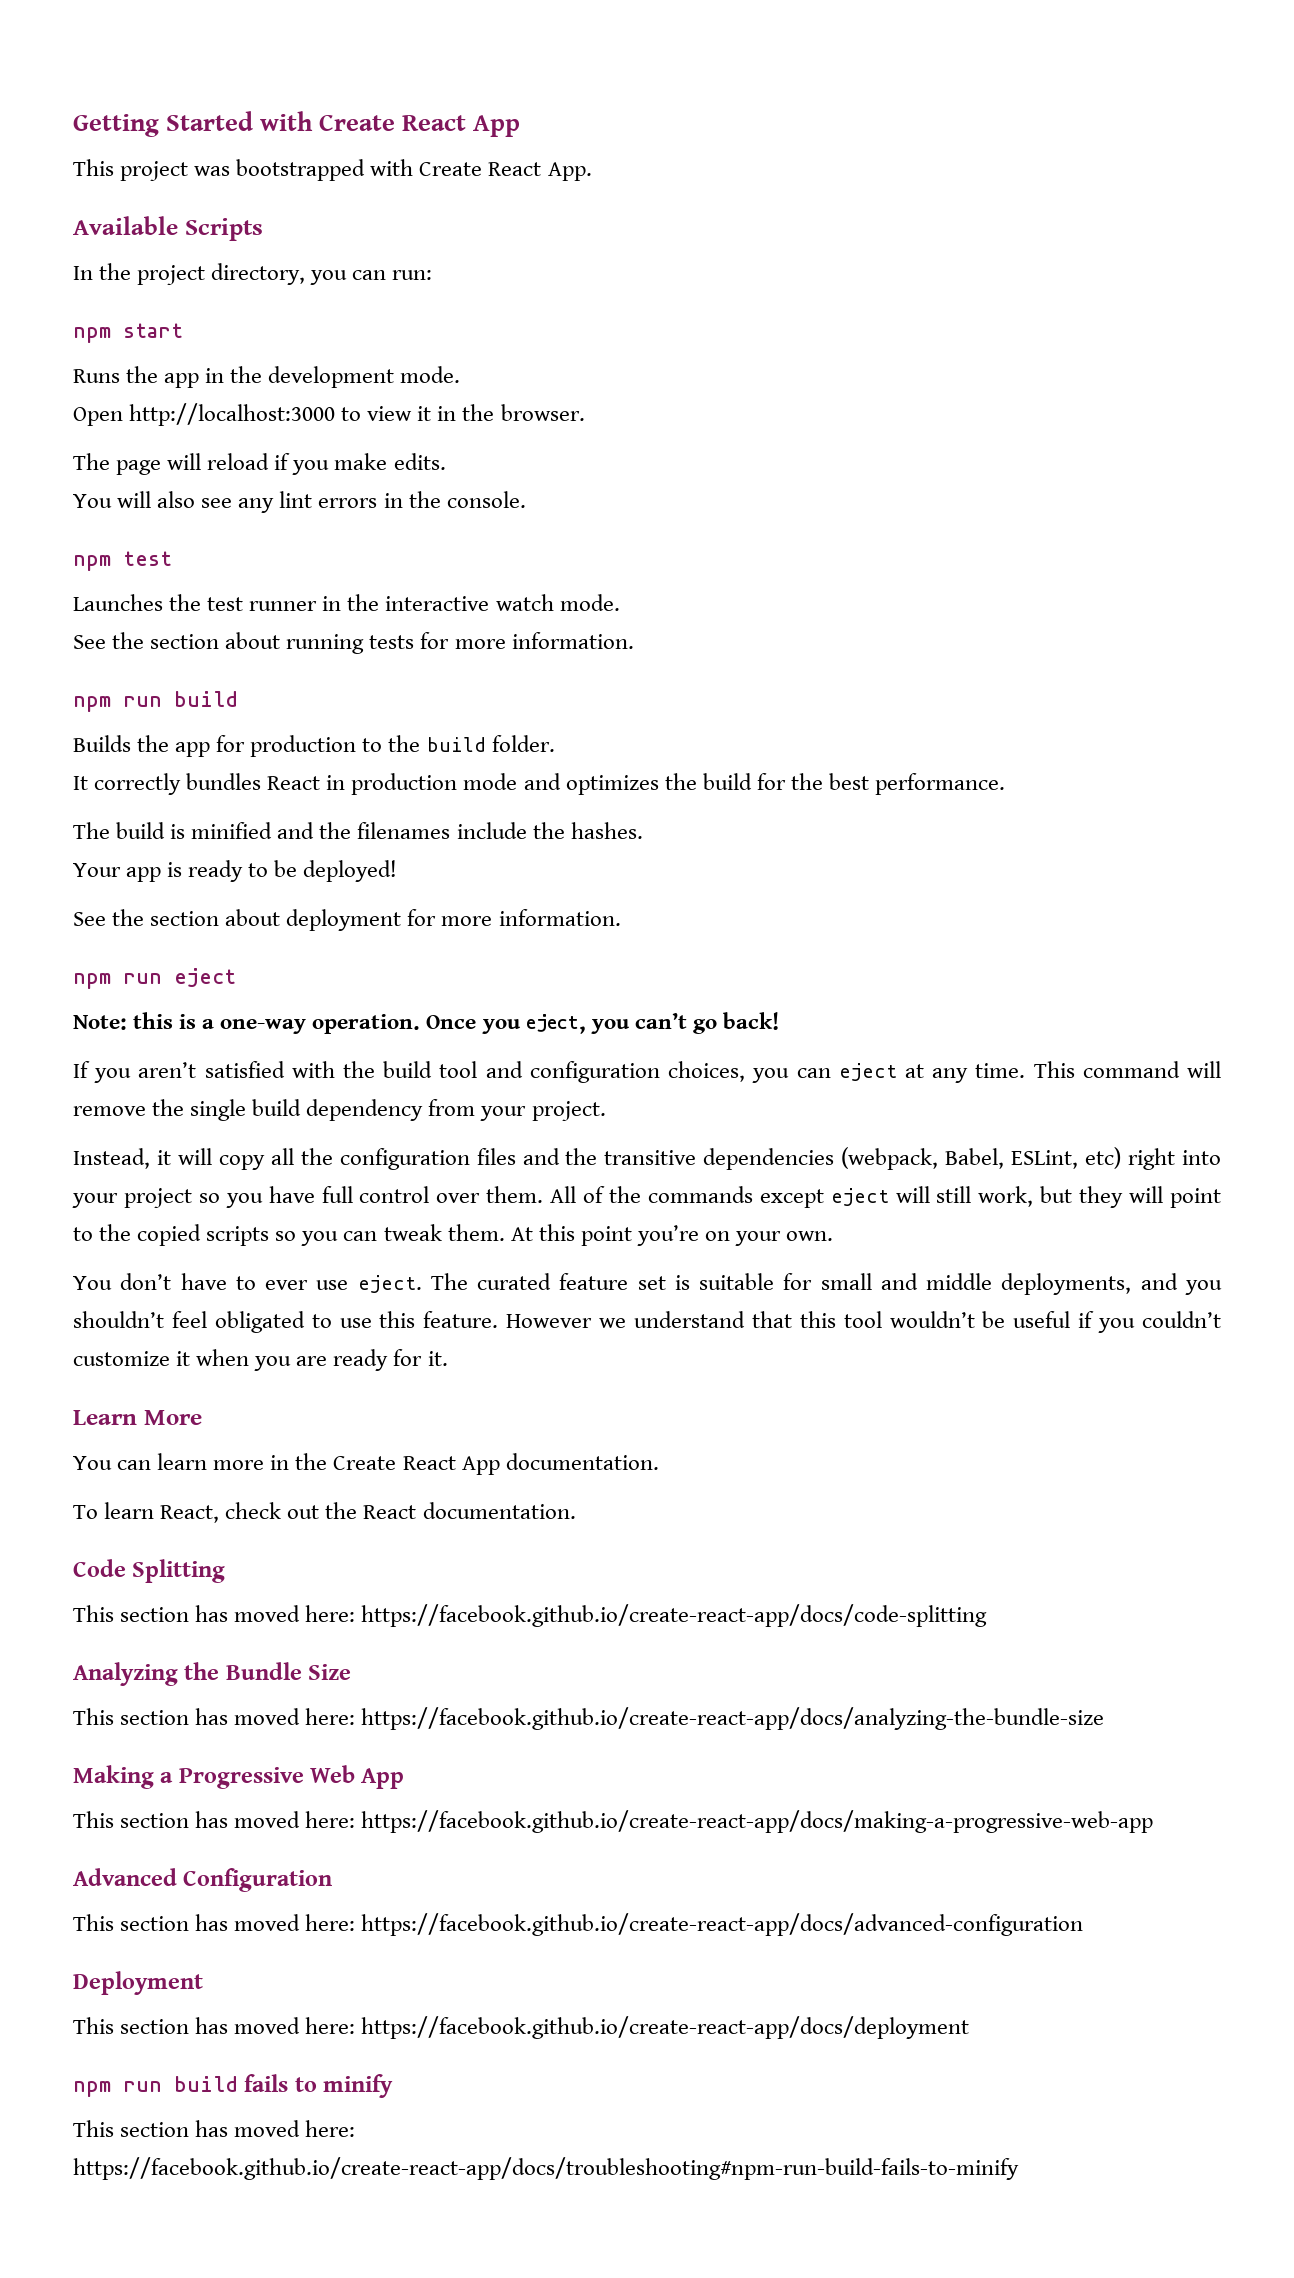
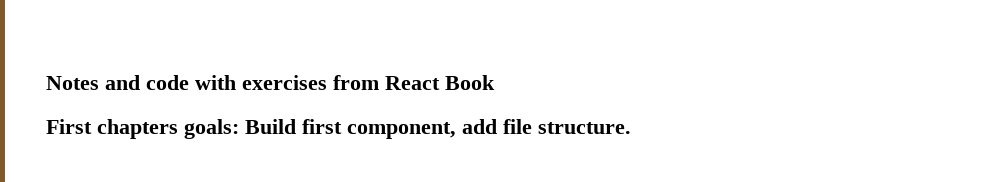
- Getting Started with Create React App
- This project was bootstrapped with Create React App.
- Available Scripts
- In the project directory, you can run:
- npm start
- Runs the app in the development mode.
- Open http://localhost:3000 to view it in the browser.
- The page will reload if you make edits.
- You will also see any lint errors in the console.
- npm test
- Launches the test runner in the interactive watch mode.
- See the section about running tests for more information.
- npm run build
- Builds the app for production to the build folder.
- It correctly bundles React in production mode and optimizes the build for the best performance.
- The build is minified and the filenames include the hashes.
- Your app is ready to be deployed!
- See the section about deployment for more information.
- npm run eject
- Note: this is a one-way operation. Once you eject, you can’t go back!
- If you aren’t satisfied with the build tool and configuration choices, you can eject at any time. This command will remove the single build dependency from your project.
- Instead, it will copy all the configuration files and the transitive dependencies (webpack, Babel, ESLint, etc) right into your project so you have full control over them. All of the commands except eject will still work, but they will point to the copied scripts so you can tweak them. At this point you’re on your own.
- You don’t have to ever use eject. The curated feature set is suitable for small and middle deployments, and you shouldn’t feel obligated to use this feature. However we understand that this tool wouldn’t be useful if you couldn’t customize it when you are ready for it.
- Learn More
- You can learn more in the Create React App documentation.
- To learn React, check out the React documentation.
- Code Splitting
- This section has moved here: https://facebook.github.io/create-react-app/docs/code-splitting
- Analyzing the Bundle Size
- This section has moved here: https://facebook.github.io/create-react-app/docs/analyzing-the-bundle-size
- Making a Progressive Web App
- This section has moved here: https://facebook.github.io/create-react-app/docs/making-a-progressive-web-app
- Advanced Configuration
- This section has moved here: https://facebook.github.io/create-react-app/docs/advanced-configuration
- Deployment
- This section has moved here: https://facebook.github.io/create-react-app/docs/deployment
- npm run build fails to minify
- This section has moved here: https://facebook.github.io/create-react-app/docs/troubleshooting#npm-run-build-fails-to-minify
+ Notes and code with exercises from React Book
+ First chapters goals: Build first component, add file structure.

